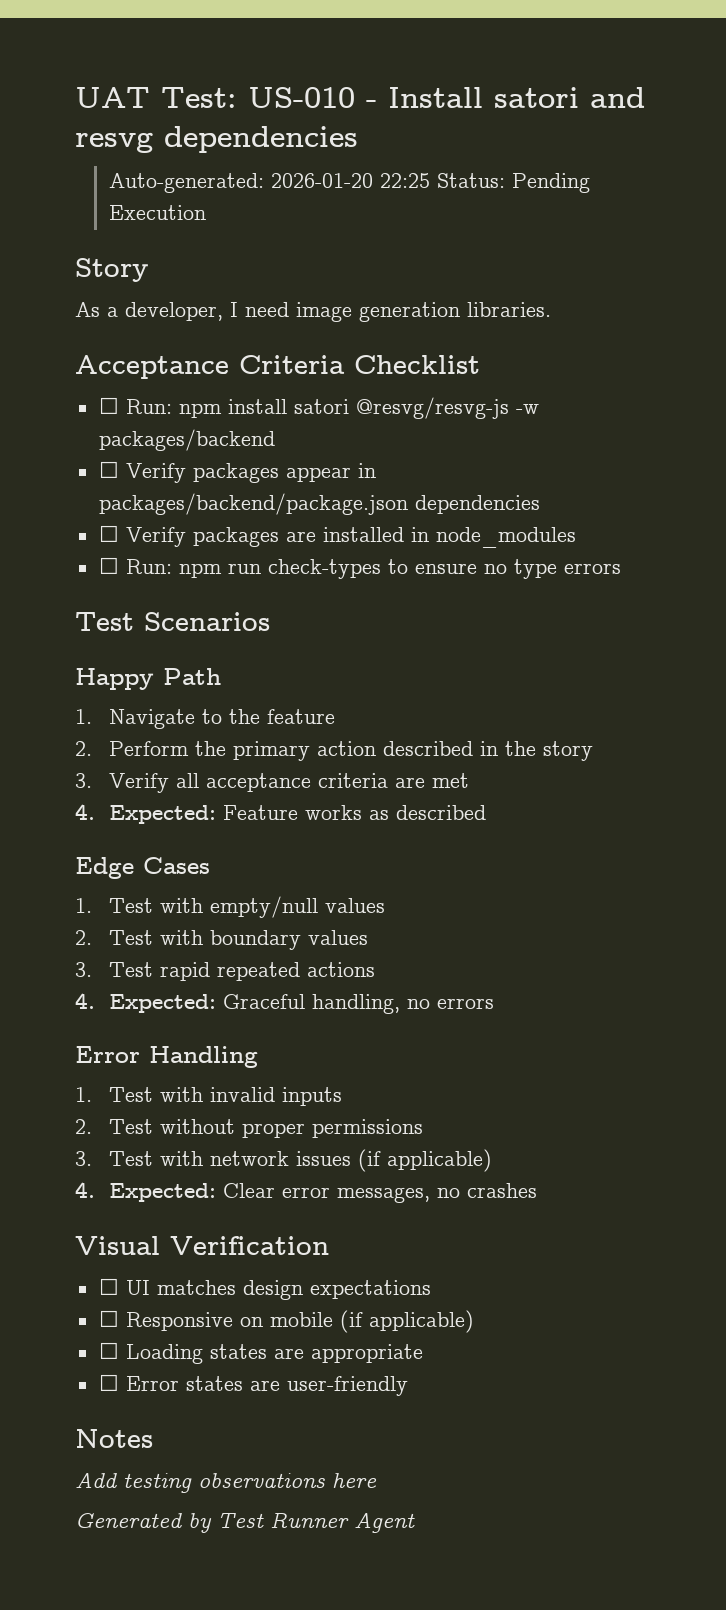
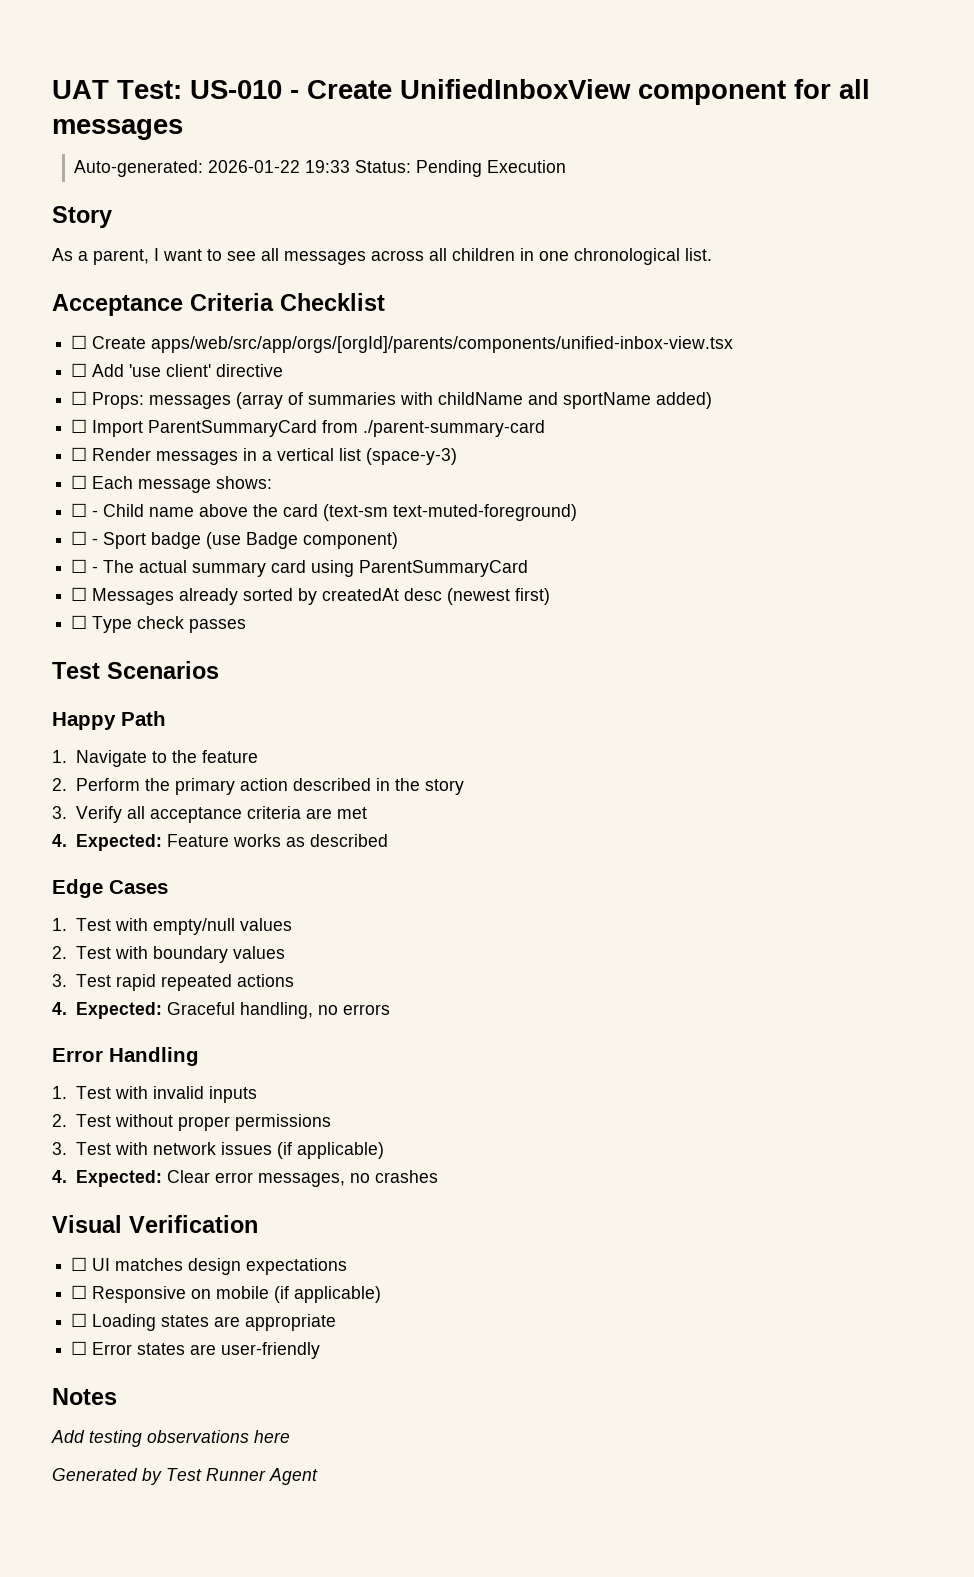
- UAT Test: US-010 - Install satori and resvg dependencies
+ UAT Test: US-010 - Create UnifiedInboxView component for all messages
- Auto-generated: 2026-01-20 22:25 Status: Pending Execution
+ Auto-generated: 2026-01-22 19:33 Status: Pending Execution
- As a developer, I need image generation libraries.
+ As a parent, I want to see all messages across all children in one chronological list.
  Acceptance Criteria Checklist
- ☐ Run: npm install satori @resvg/resvg-js -w packages/backend
- ☐ Verify packages appear in packages/backend/package.json dependencies
- ☐ Verify packages are installed in node_modules
- ☐ Run: npm run check-types to ensure no type errors
+ ☐ Create apps/web/src/app/orgs/[orgId]/parents/components/unified-inbox-view.tsx
+ ☐ Add 'use client' directive
+ ☐ Props: messages (array of summaries with childName and sportName added)
+ ☐ Import ParentSummaryCard from ./parent-summary-card
+ ☐ Render messages in a vertical list (space-y-3)
+ ☐ Each message shows:
+ ☐ - Child name above the card (text-sm text-muted-foreground)
+ ☐ - Sport badge (use Badge component)
+ ☐ - The actual summary card using ParentSummaryCard
+ ☐ Messages already sorted by createdAt desc (newest first)
+ ☐ Type check passes

